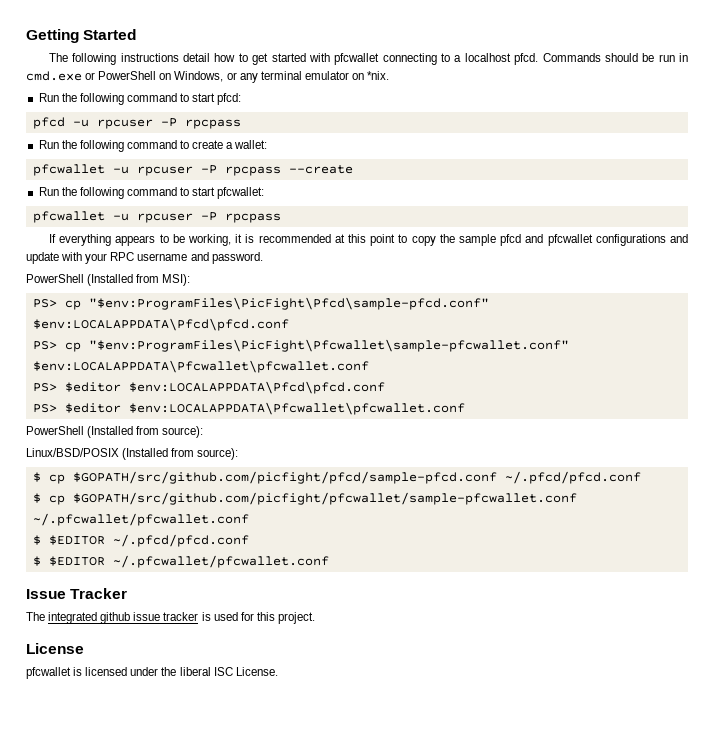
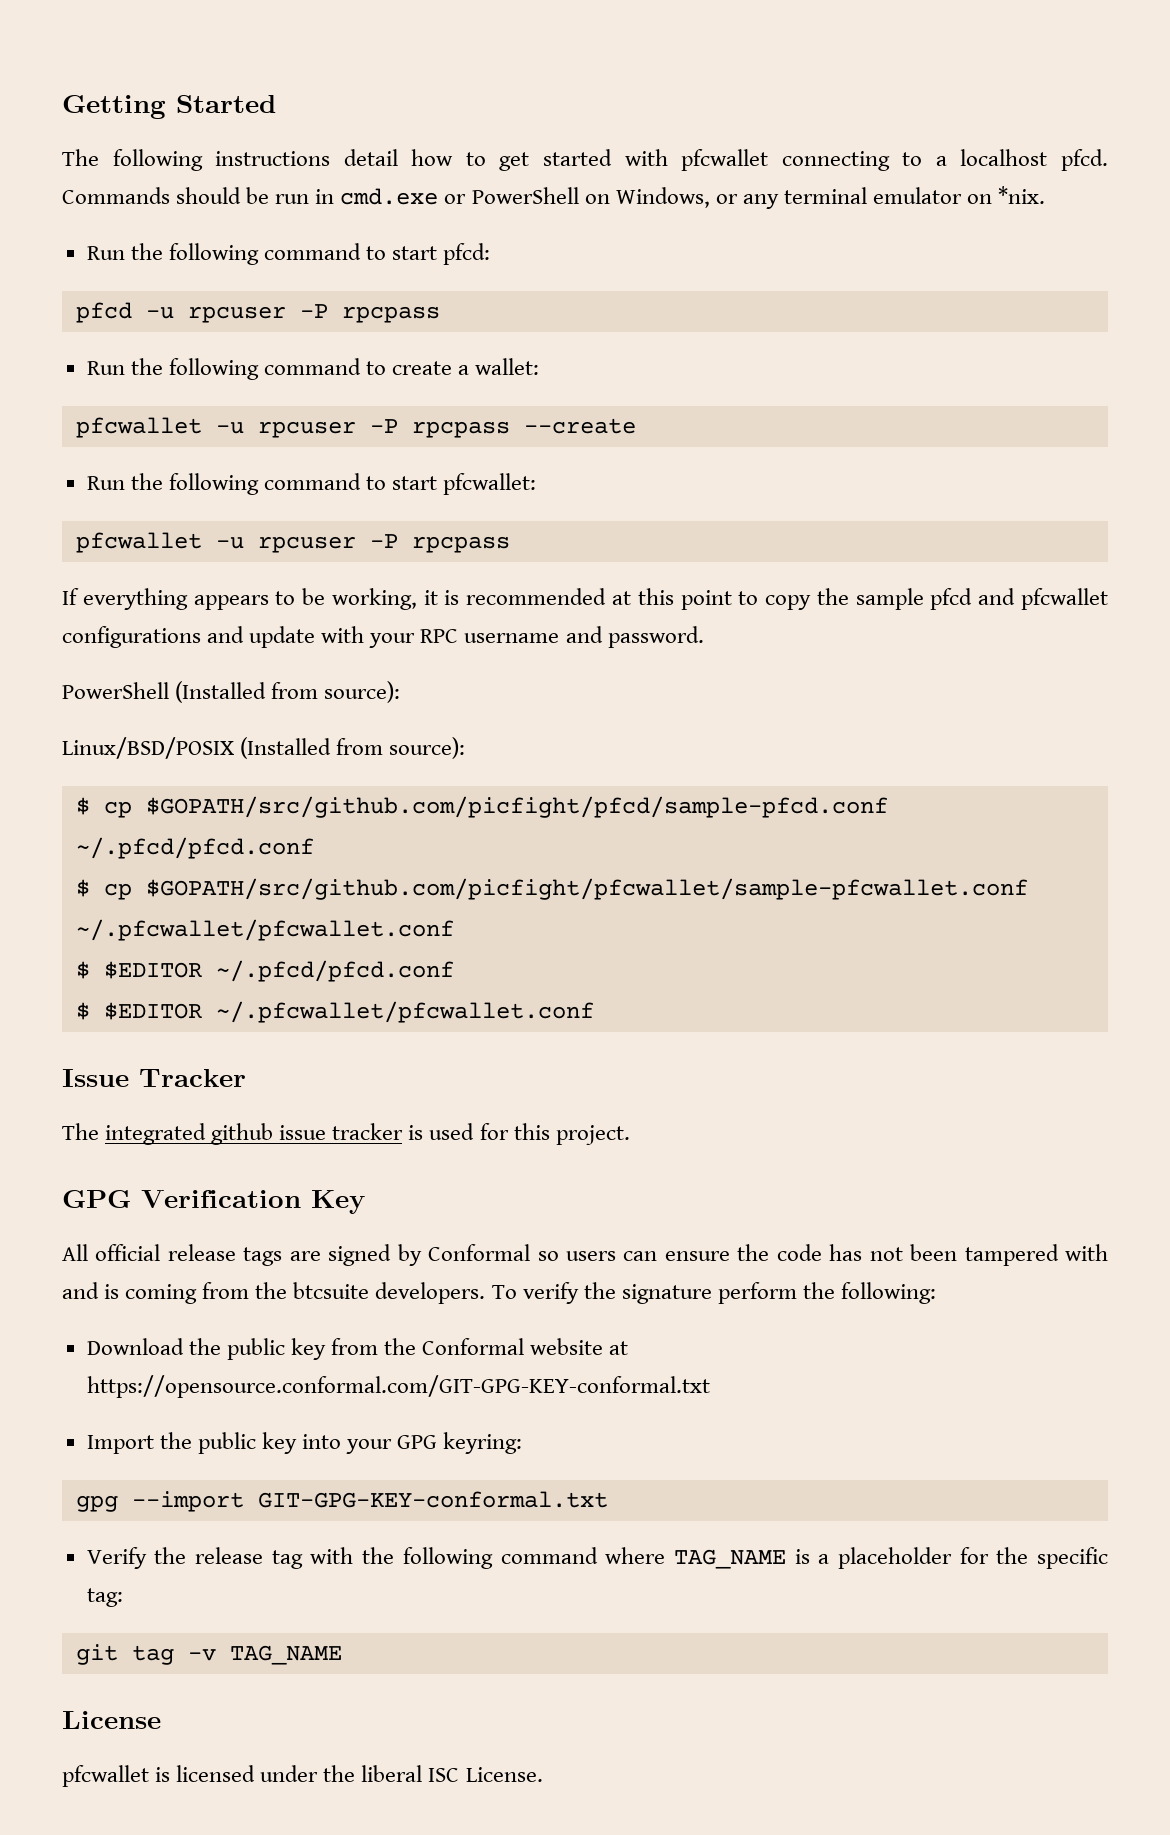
- PowerShell (Installed from MSI):
- PS> cp "$env:ProgramFiles\PicFight\Pfcd\sample-pfcd.conf" $env:LOCALAPPDATA\Pfcd\pfcd.conf
- PS> cp "$env:ProgramFiles\PicFight\Pfcwallet\sample-pfcwallet.conf" $env:LOCALAPPDATA\Pfcwallet\pfcwallet.conf
- PS> $editor $env:LOCALAPPDATA\Pfcd\pfcd.conf
- PS> $editor $env:LOCALAPPDATA\Pfcwallet\pfcwallet.conf
+ GPG Verification Key
+ All official release tags are signed by Conformal so users can ensure the code has not been tampered with and is coming from the btcsuite developers. To verify the signature perform the following:
+ Download the public key from the Conformal website at https://opensource.conformal.com/GIT-GPG-KEY-conformal.txt
+ Import the public key into your GPG keyring:
+ gpg --import GIT-GPG-KEY-conformal.txt
+ Verify the release tag with the following command where TAG_NAME is a placeholder for the specific tag:
+ git tag -v TAG_NAME

